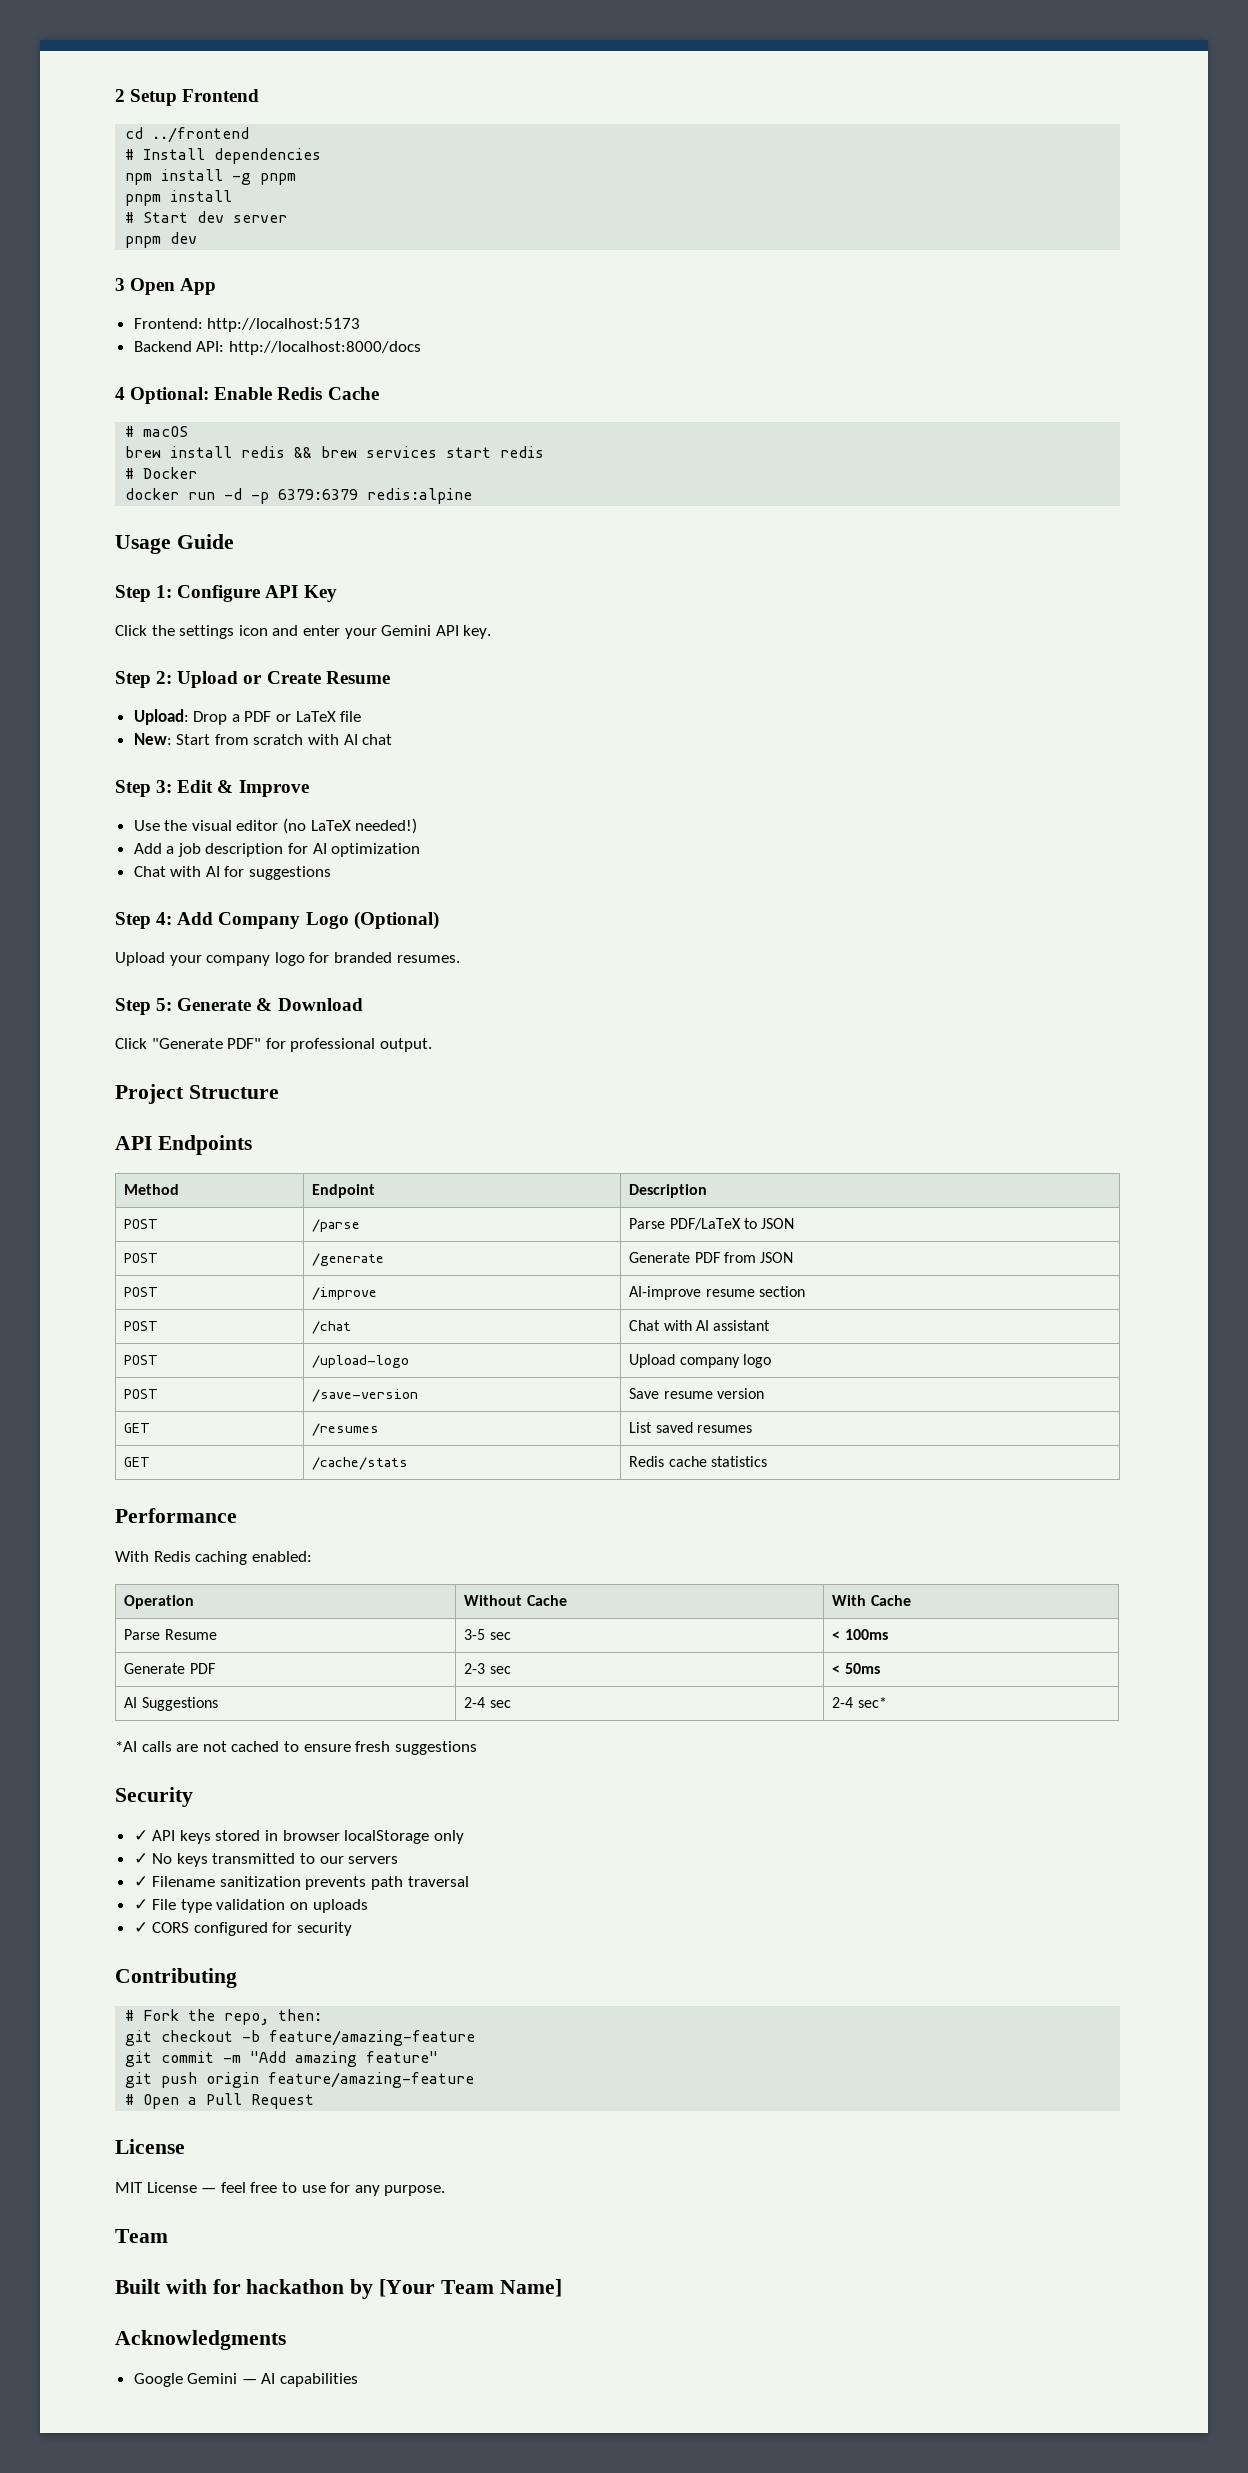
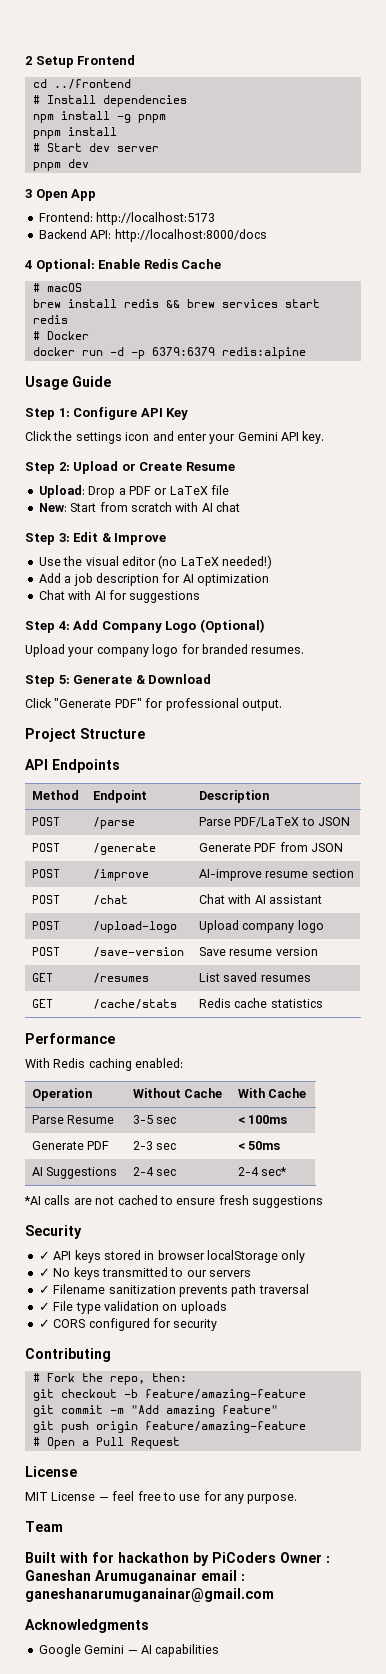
- Built with for hackathon by [Your Team Name]
+ Built with for hackathon by PiCoders Owner : Ganeshan Arumuganainar email : ganeshanarumuganainar@gmail.com

